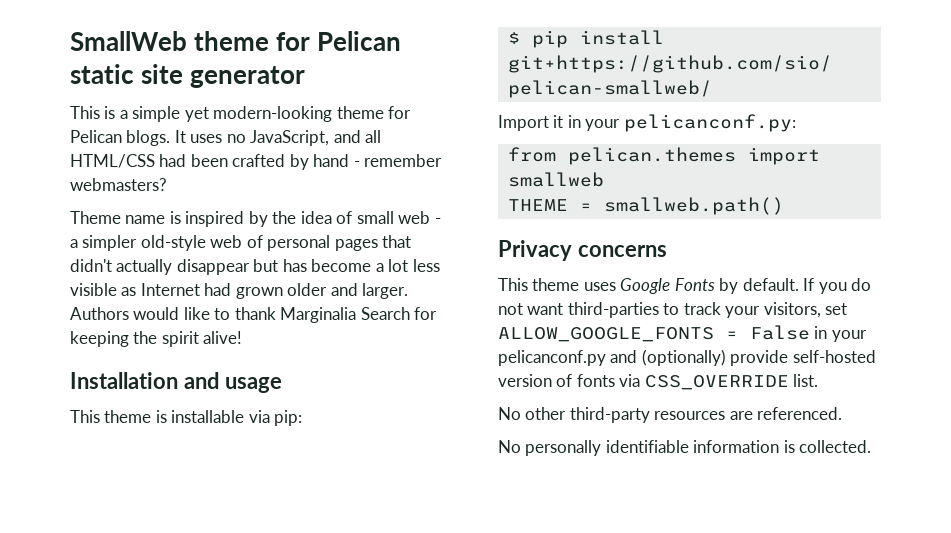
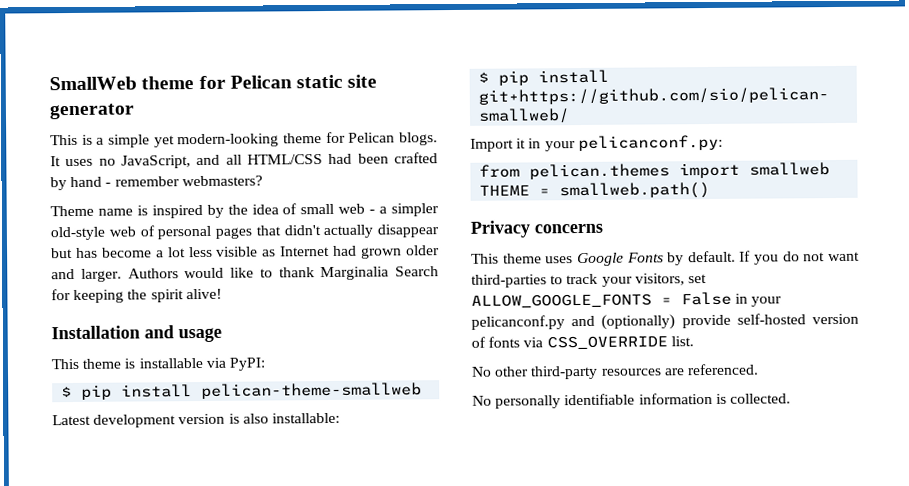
- This theme is installable via pip:
+ This theme is installable via PyPI:
+ $ pip install pelican-theme-smallweb
+ Latest development version is also installable:

